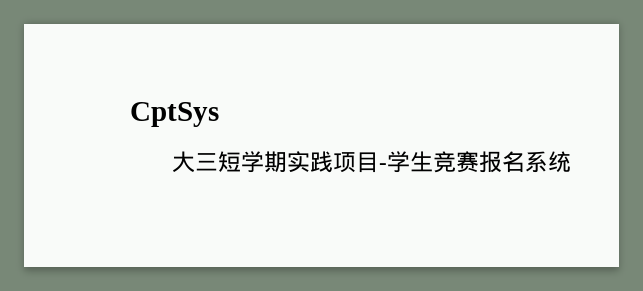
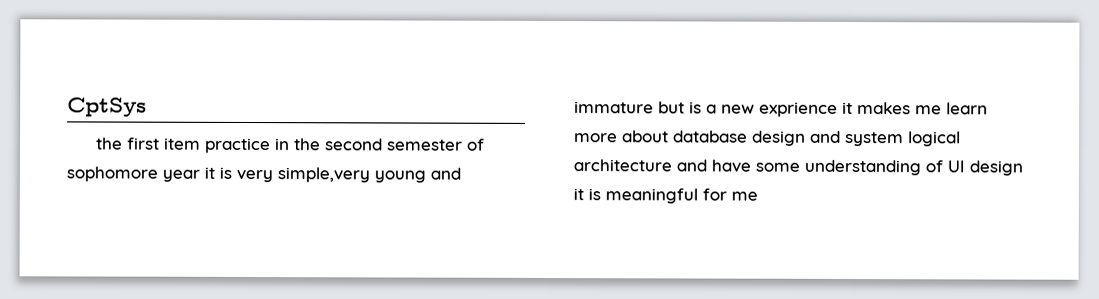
- 大三短学期实践项目-学生竞赛报名系统
+ the first item practice in the second semester of sophomore year it is very simple,very young and immature but is a new exprience it makes me learn more about database design and system logical architecture and have some understanding of UI design it is meaningful for me

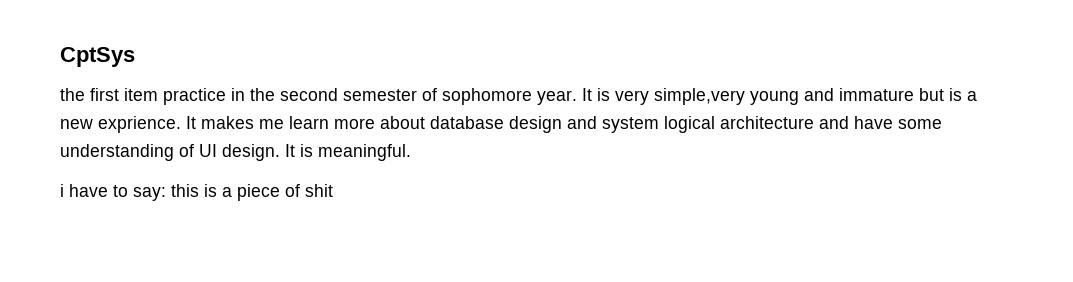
- the first item practice in the second semester of sophomore year it is very simple,very young and immature but is a new exprience it makes me learn more about database design and system logical architecture and have some understanding of UI design it is meaningful for me
+ the first item practice in the second semester of sophomore year. It is very simple,very young and immature but is a new exprience. It makes me learn more about database design and system logical architecture and have some understanding of UI design. It is meaningful.
+ i have to say: this is a piece of shit

